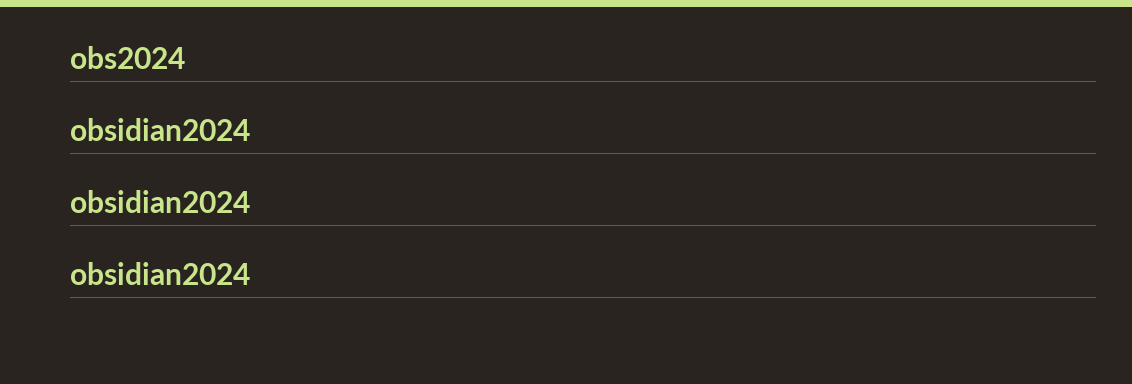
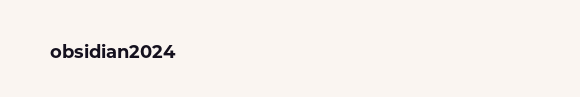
- obs2024
- obsidian2024
- obsidian2024

